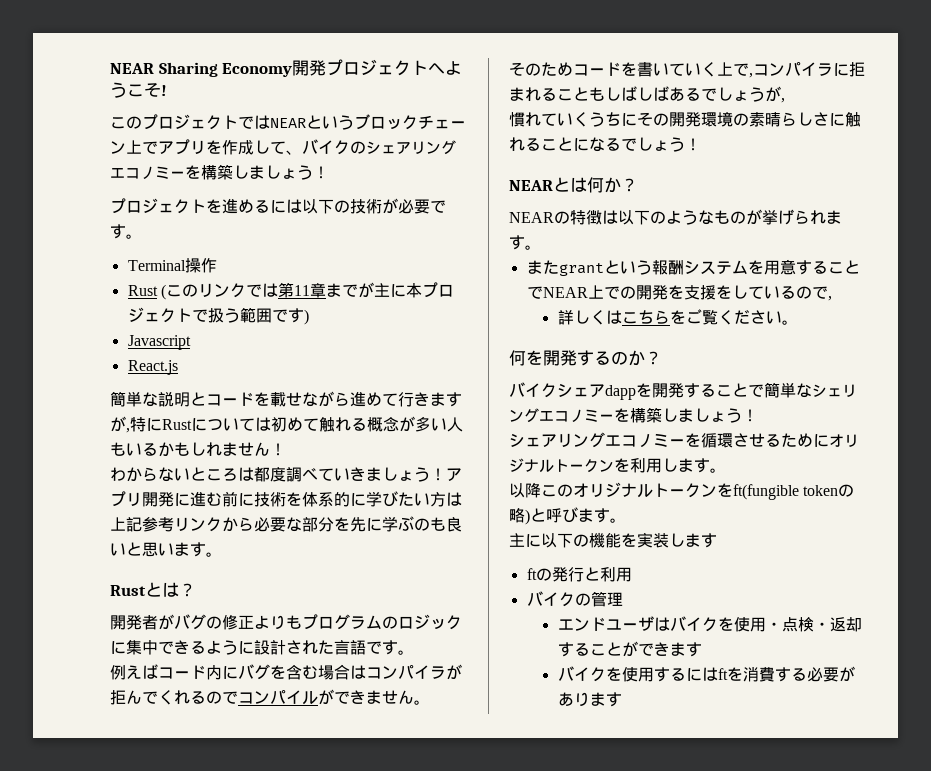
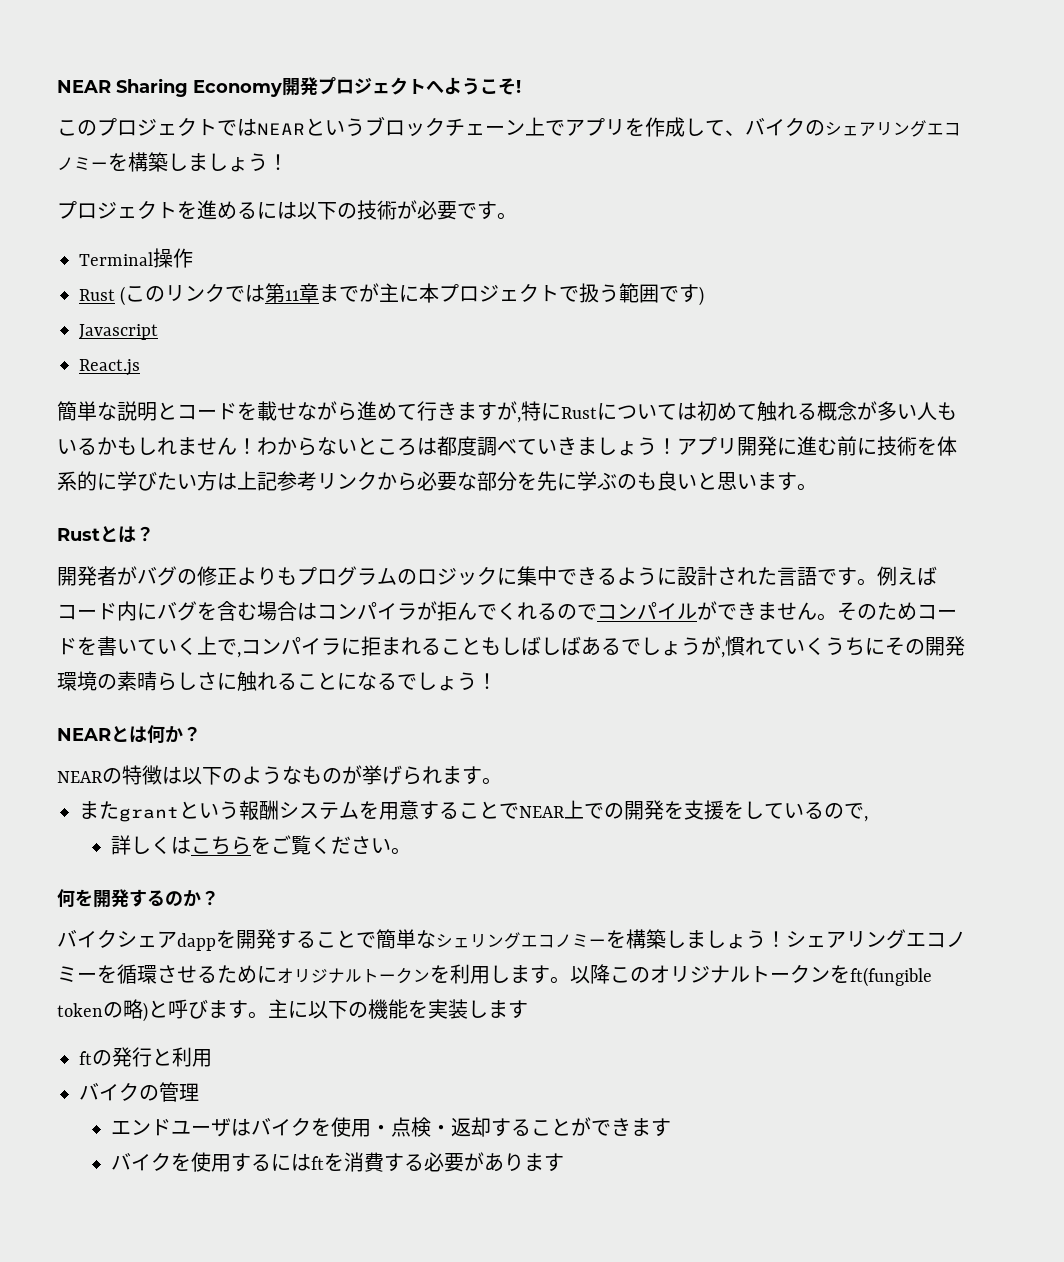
- 簡単な説明とコードを載せながら進めて行きますが,特にRustについては初めて触れる概念が多い人もいるかもしれません！
- わからないところは都度調べていきましょう！
+ 簡単な説明とコードを載せながら進めて行きますが,特にRustについては初めて触れる概念が多い人もいるかもしれません！わからないところは都度調べていきましょう！
- 開発者がバグの修正よりもプログラムのロジックに集中できるように設計された言語です。
- 例えばコード内にバグを含む場合はコンパイラが拒んでくれるのでコンパイルができません。
- そのためコードを書いていく上で,コンパイラに拒まれることもしばしばあるでしょうが,
- 慣れていくうちにその開発環境の素晴らしさに触れることになるでしょう！
+ 開発者がバグの修正よりもプログラムのロジックに集中できるように設計された言語です。例えばコード内にバグを含む場合はコンパイラが拒んでくれるのでコンパイルができません。そのためコードを書いていく上で,コンパイラに拒まれることもしばしばあるでしょうが,慣れていくうちにその開発環境の素晴らしさに触れることになるでしょう！
- バイクシェアdappを開発することで簡単なシェリングエコノミーを構築しましょう！
- シェアリングエコノミーを循環させるためにオリジナルトークンを利用します。
- 以降このオリジナルトークンをft(fungible tokenの略)と呼びます。
- 主に以下の機能を実装します
+ バイクシェアdappを開発することで簡単なシェリングエコノミーを構築しましょう！シェアリングエコノミーを循環させるためにオリジナルトークンを利用します。以降このオリジナルトークンをft(fungible tokenの略)と呼びます。主に以下の機能を実装します

